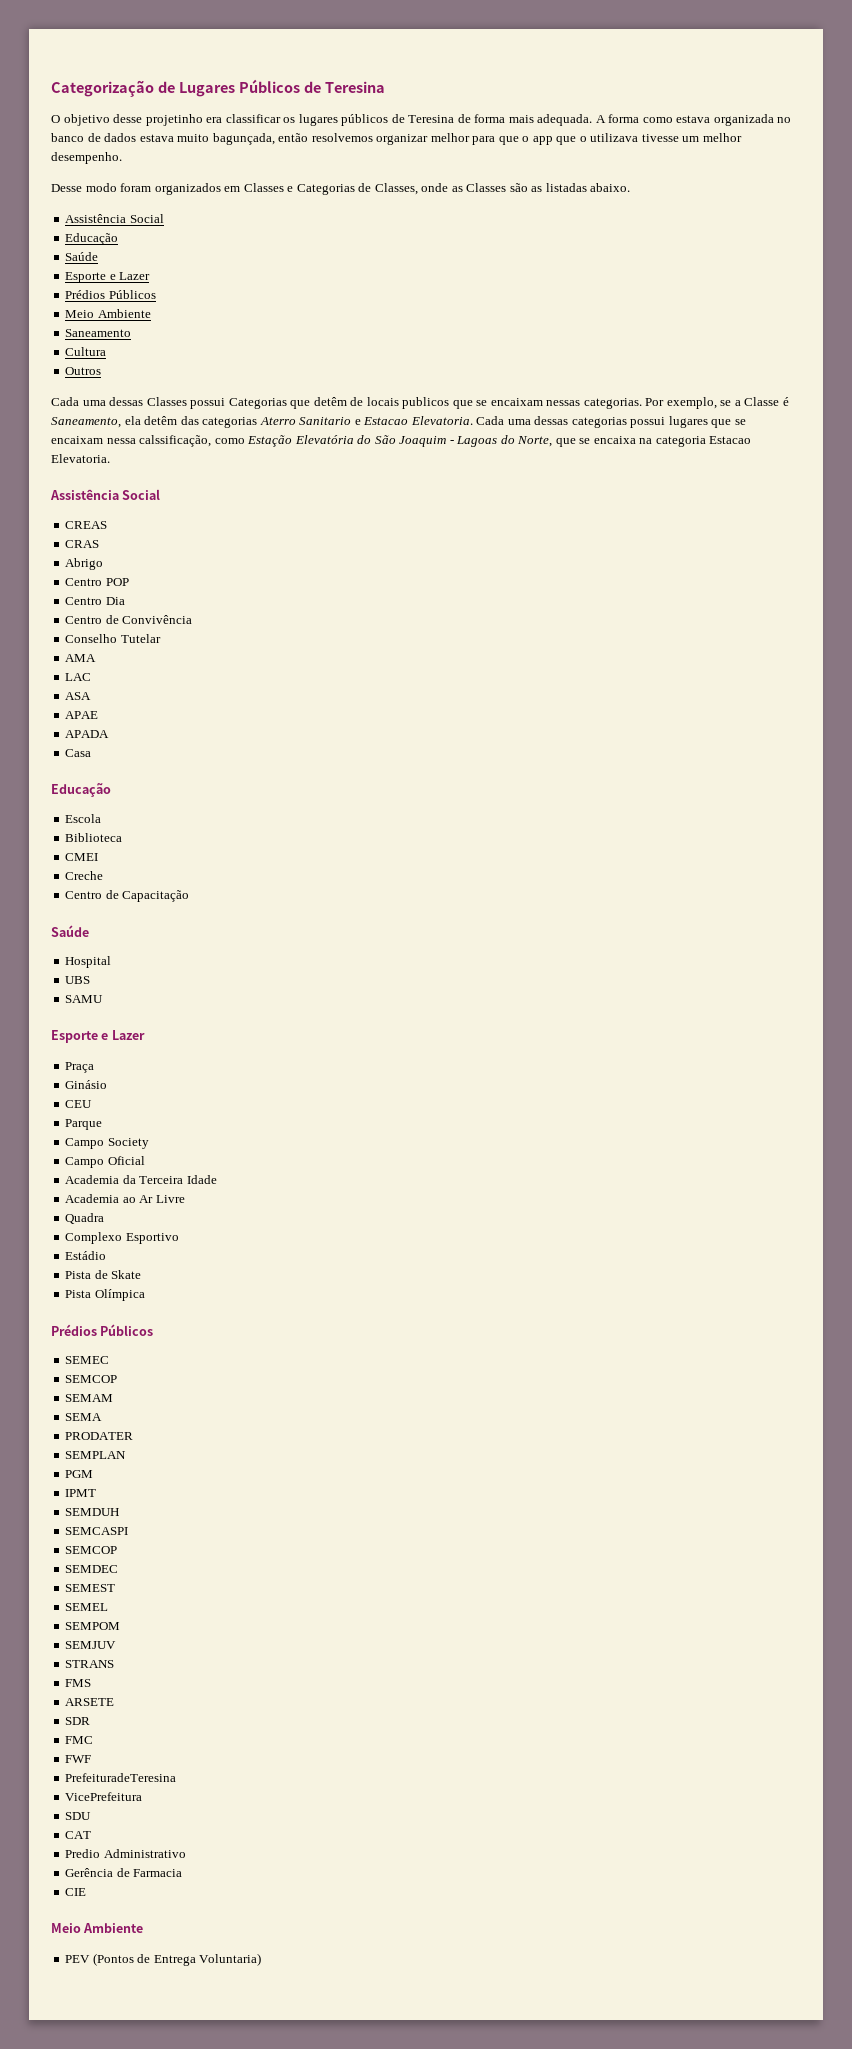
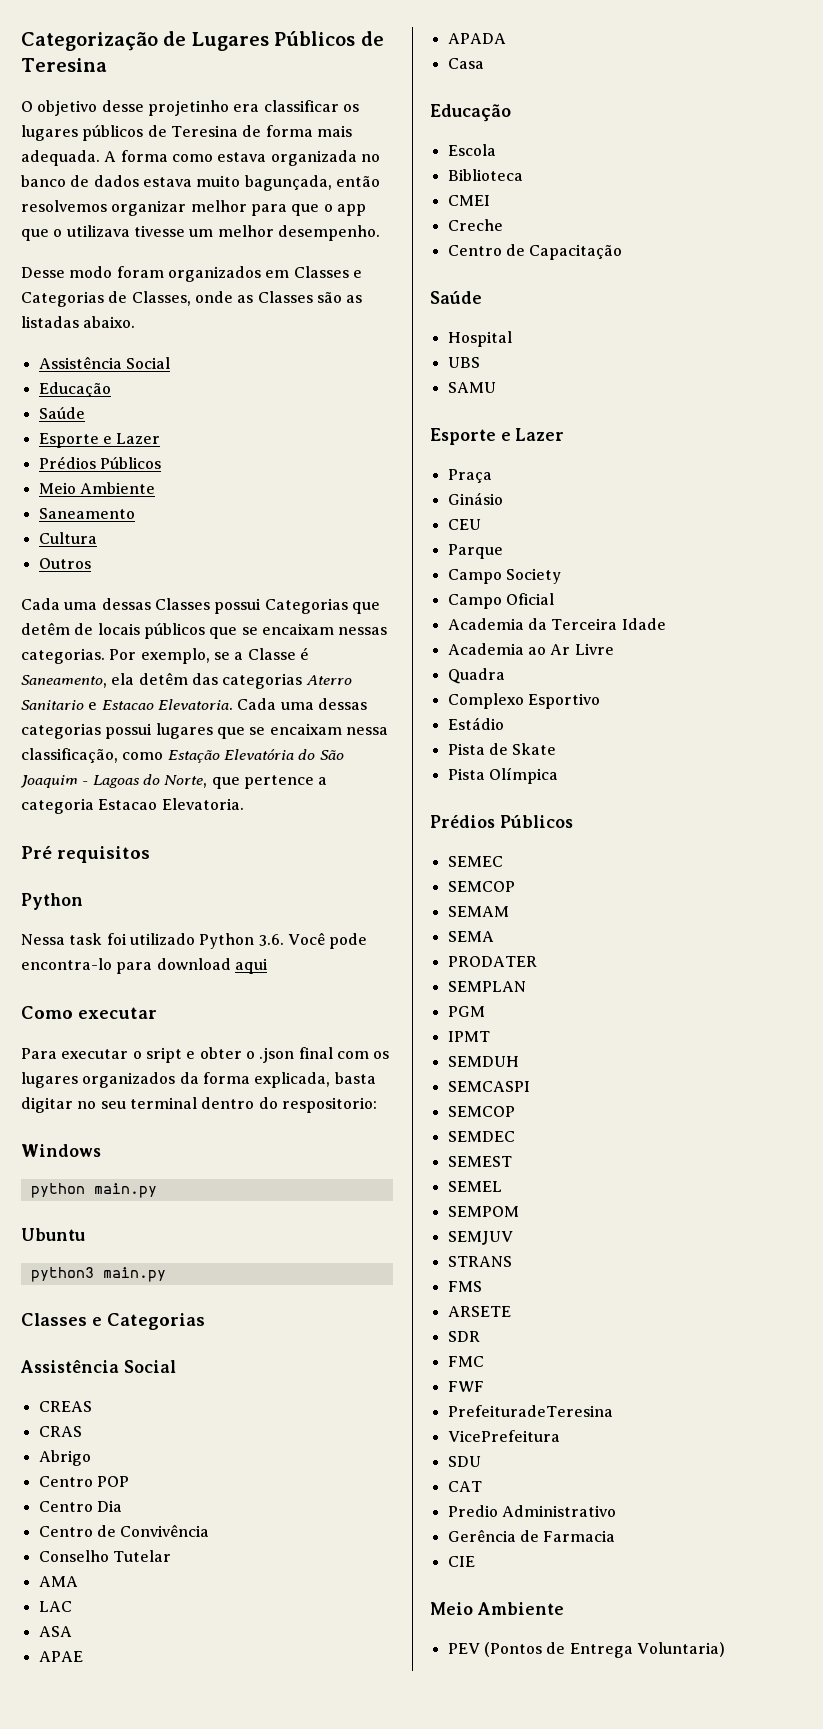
- Cada uma dessas Classes possui Categorias que detêm de locais publicos que se encaixam nessas categorias.
+ Cada uma dessas Classes possui Categorias que detêm de locais públicos que se encaixam nessas categorias.
- Cada uma dessas categorias possui lugares que se encaixam nessa calssificação, como Estação Elevatória do São Joaquim - Lagoas do Norte, que se encaixa na categoria Estacao Elevatoria.
+ Cada uma dessas categorias possui lugares que se encaixam nessa classificação, como Estação Elevatória do São Joaquim - Lagoas do Norte, que pertence a categoria Estacao Elevatoria.
+ Pré requisitos
+ Python
+ Nessa task foi utilizado Python 3.6. Você pode encontra-lo para download aqui
+ Como executar
+ Para executar o sript e obter o .json final com os lugares organizados da forma explicada, basta digitar no seu terminal dentro do respositorio:
+ Windows
+ python main.py
+ Ubuntu
+ python3 main.py
+ Classes e Categorias

